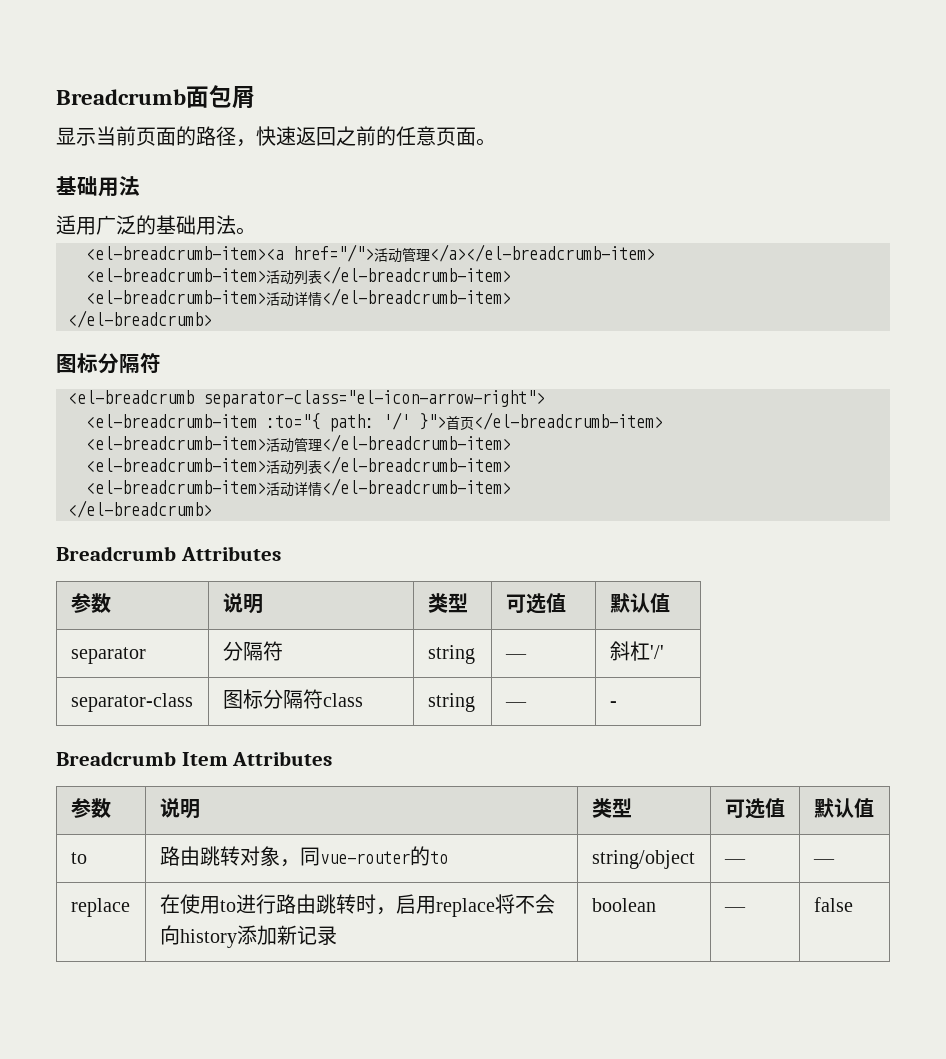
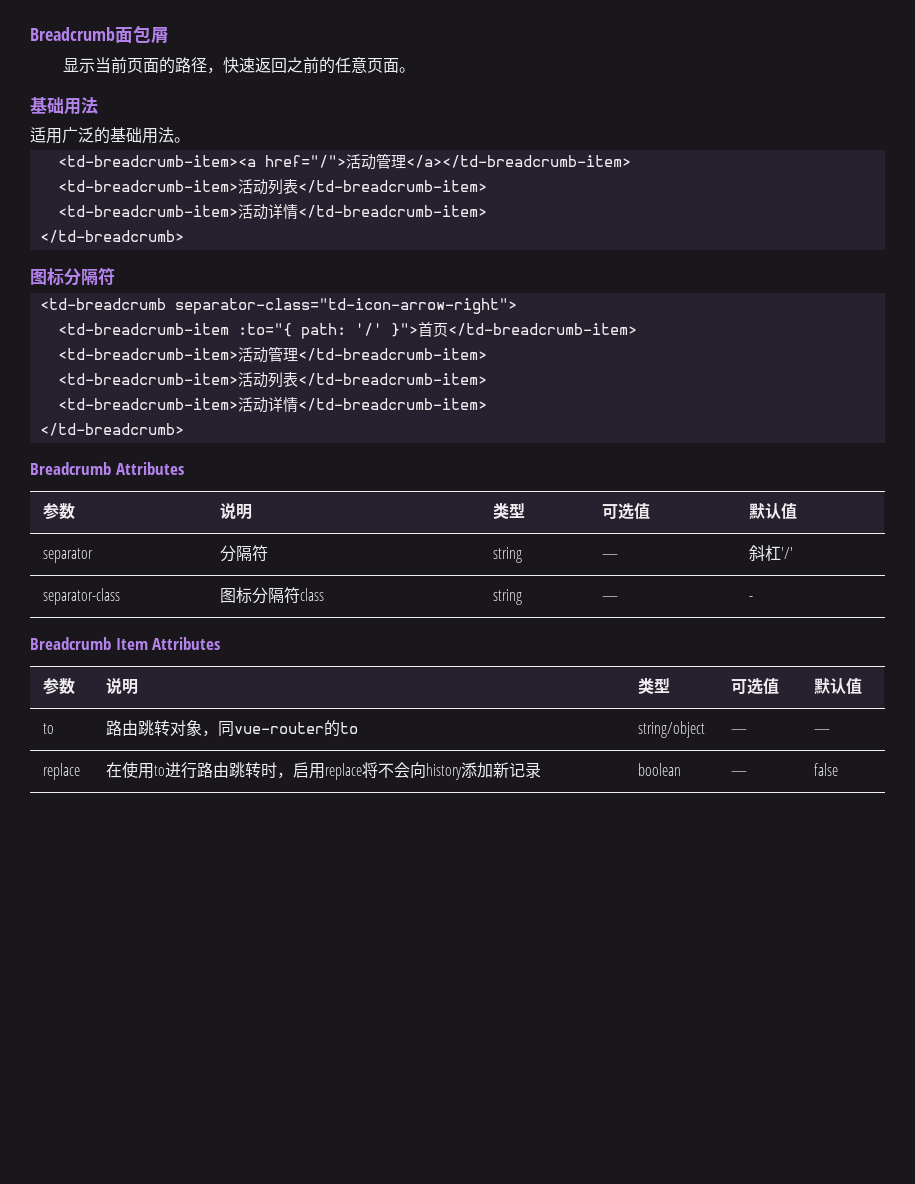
- <el-breadcrumb-item><a href="/">活动管理</a></el-breadcrumb-item>
- <el-breadcrumb-item>活动列表</el-breadcrumb-item>
- <el-breadcrumb-item>活动详情</el-breadcrumb-item>
- </el-breadcrumb>
+ <td-breadcrumb-item><a href="/">活动管理</a></td-breadcrumb-item>
+ <td-breadcrumb-item>活动列表</td-breadcrumb-item>
+ <td-breadcrumb-item>活动详情</td-breadcrumb-item>
+ </td-breadcrumb>
- <el-breadcrumb separator-class="el-icon-arrow-right">
- <el-breadcrumb-item :to="{ path: '/' }">首页</el-breadcrumb-item>
- <el-breadcrumb-item>活动管理</el-breadcrumb-item>
- <el-breadcrumb-item>活动列表</el-breadcrumb-item>
- <el-breadcrumb-item>活动详情</el-breadcrumb-item>
- </el-breadcrumb>
+ <td-breadcrumb separator-class="td-icon-arrow-right">
+ <td-breadcrumb-item :to="{ path: '/' }">首页</td-breadcrumb-item>
+ <td-breadcrumb-item>活动管理</td-breadcrumb-item>
+ <td-breadcrumb-item>活动列表</td-breadcrumb-item>
+ <td-breadcrumb-item>活动详情</td-breadcrumb-item>
+ </td-breadcrumb>

